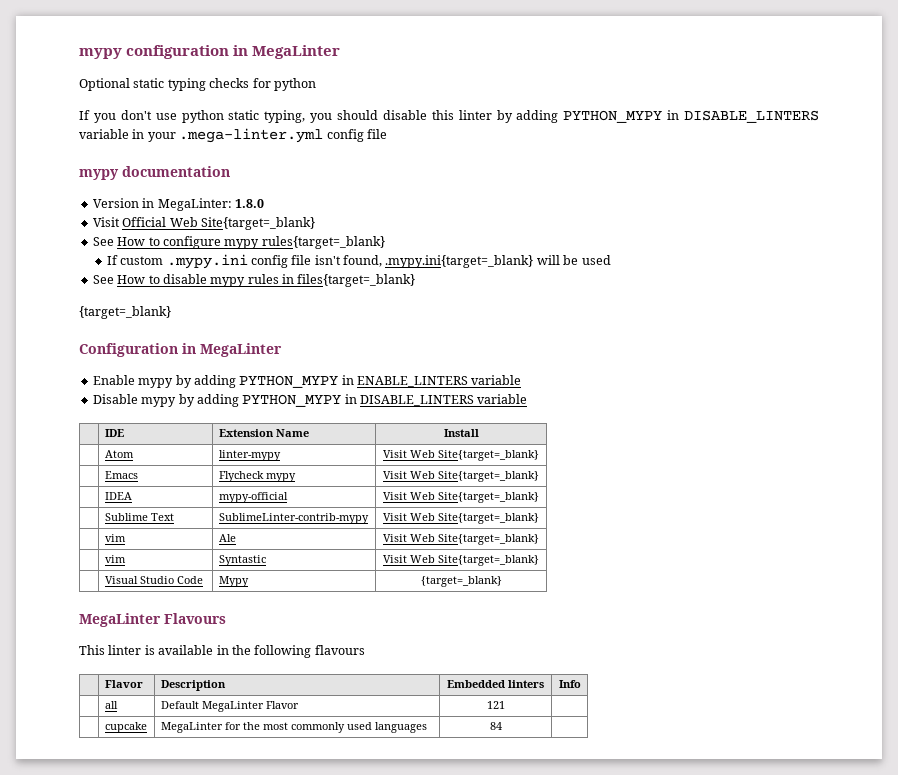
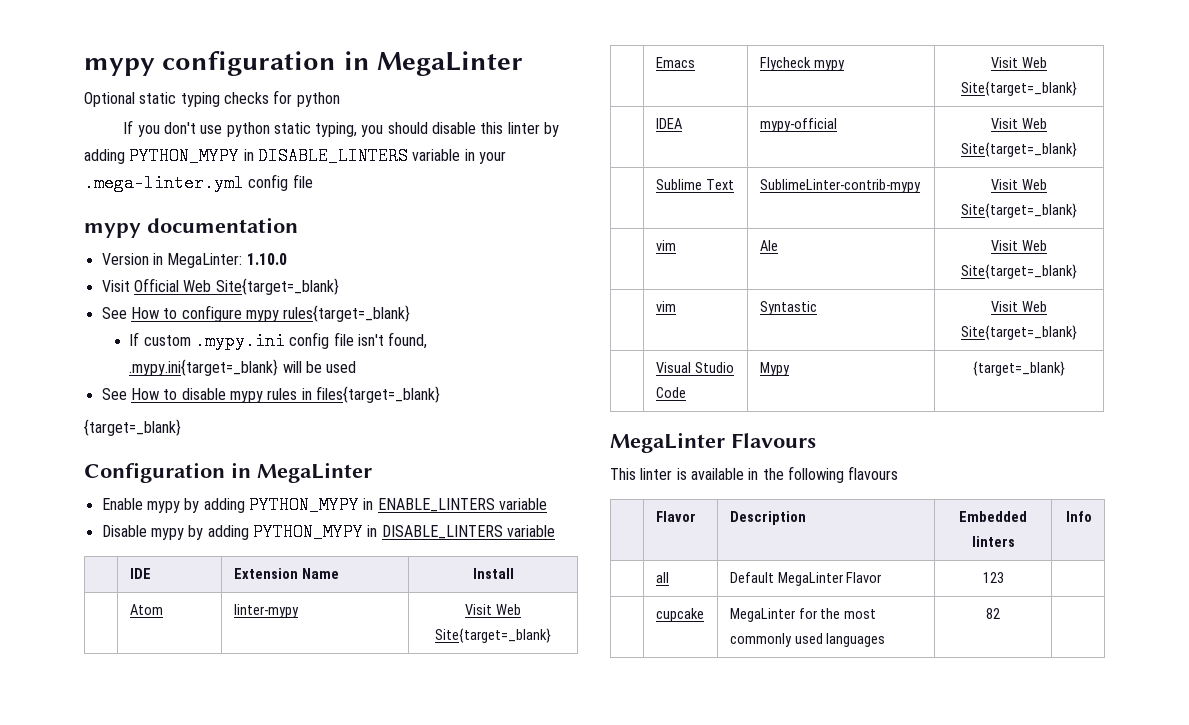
- Version in MegaLinter: 1.8.0
+ Version in MegaLinter: 1.10.0
- | all | Default MegaLinter Flavor | 121 |
+ | all | Default MegaLinter Flavor | 123 |
- | cupcake | MegaLinter for the most commonly used languages | 84 |
+ | cupcake | MegaLinter for the most commonly used languages | 82 |

